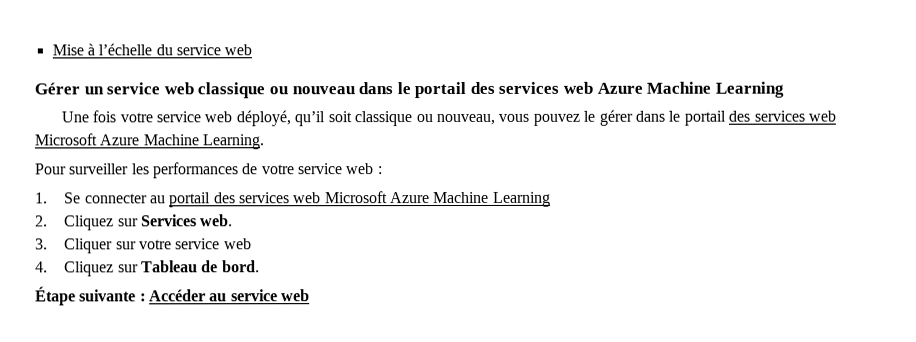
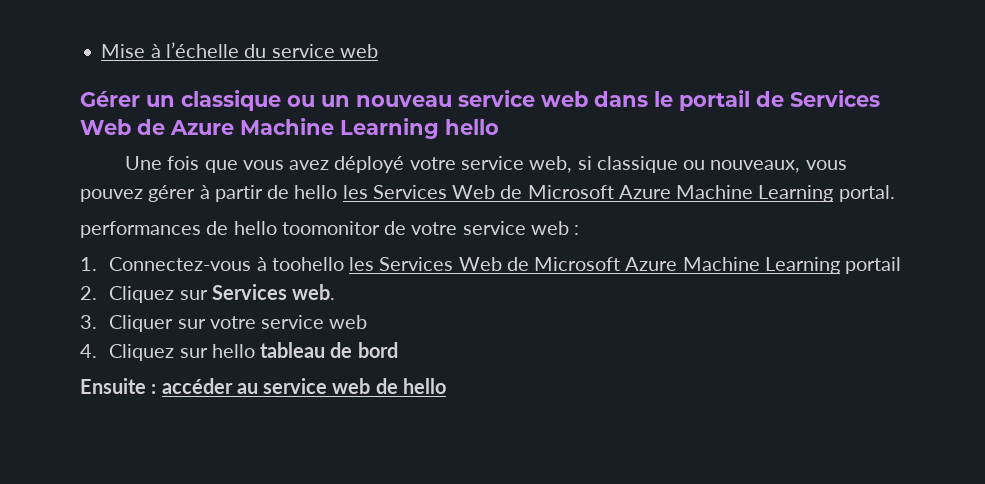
- Gérer un service web classique ou nouveau dans le portail des services web Azure Machine Learning
+ Gérer un classique ou un nouveau service web dans le portail de Services Web de Azure Machine Learning hello
- Une fois votre service web déployé, qu’il soit classique ou nouveau, vous pouvez le gérer dans le portail des services web Microsoft Azure Machine Learning.
- Pour surveiller les performances de votre service web :
+ Une fois que vous avez déployé votre service web, si classique ou nouveaux, vous pouvez gérer à partir de hello les Services Web de Microsoft Azure Machine Learning portal.
+ performances de hello toomonitor de votre service web :
- 1. Se connecter au portail des services web Microsoft Azure Machine Learning
+ 1. Connectez-vous à toohello les Services Web de Microsoft Azure Machine Learning portail
- 4. Cliquez sur Tableau de bord.
- Étape suivante : Accéder au service web
+ 4. Cliquez sur hello tableau de bord
+ Ensuite : accéder au service web de hello

